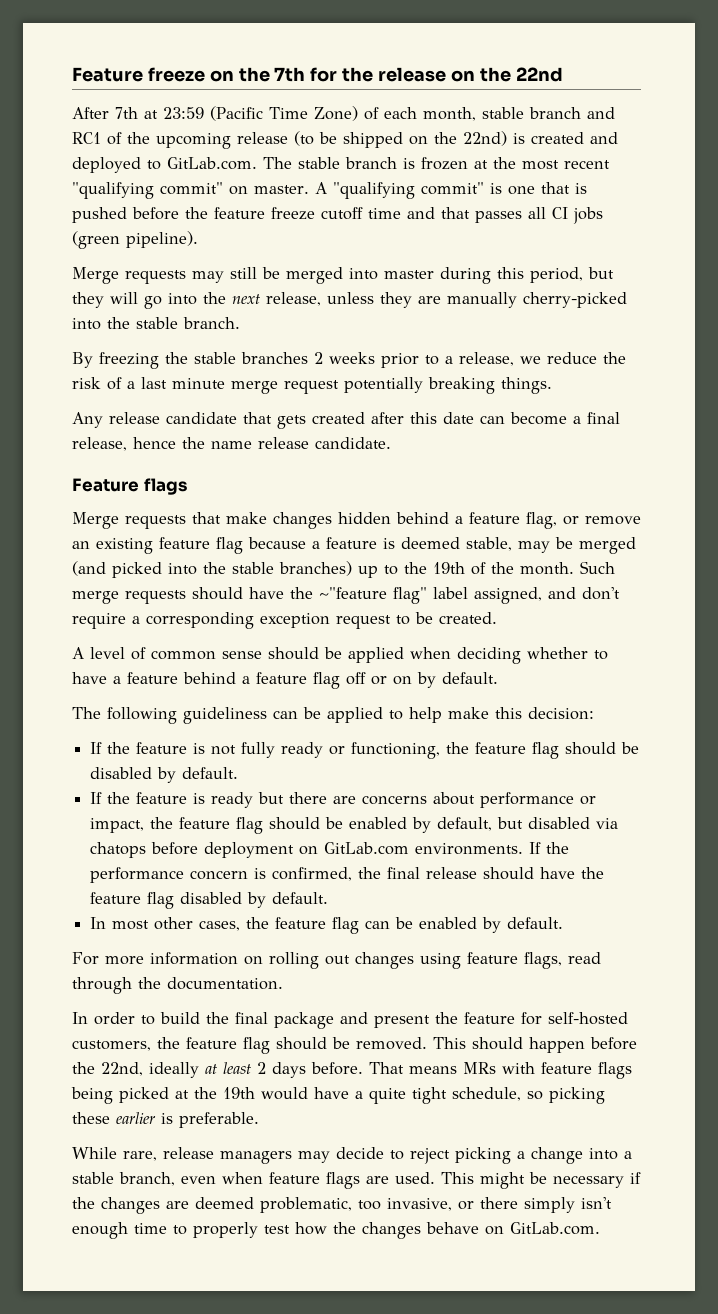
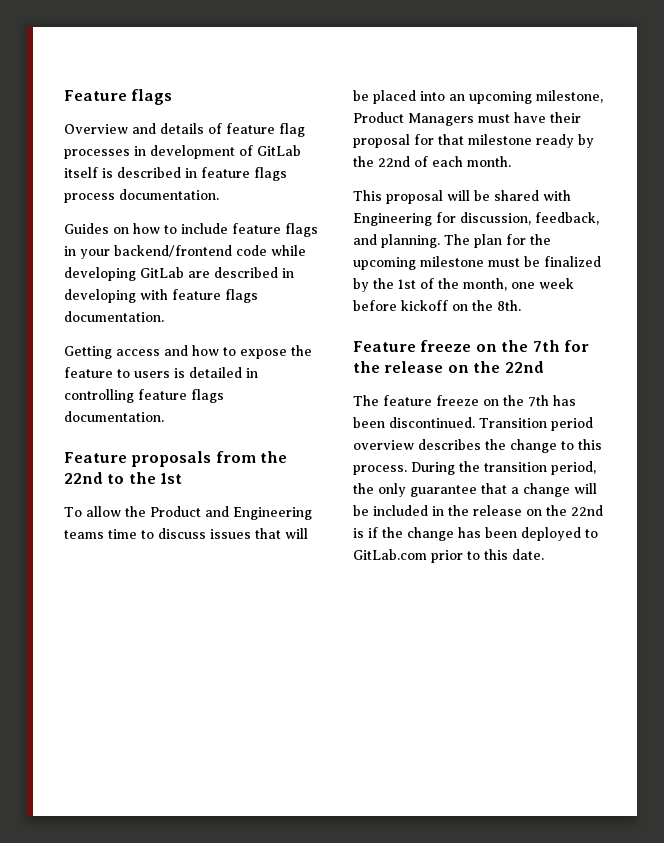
+ Feature flags
+ Overview and details of feature flag processes in development of GitLab itself is described in feature flags process documentation.
+ Guides on how to include feature flags in your backend/frontend code while developing GitLab are described in developing with feature flags documentation.
+ Getting access and how to expose the feature to users is detailed in controlling feature flags documentation.
+ Feature proposals from the 22nd to the 1st
+ To allow the Product and Engineering teams time to discuss issues that will be placed into an upcoming milestone, Product Managers must have their proposal for that milestone ready by the 22nd of each month.
+ This proposal will be shared with Engineering for discussion, feedback, and planning. The plan for the upcoming milestone must be finalized by the 1st of the month, one week before kickoff on the 8th.
- After 7th at 23:59 (Pacific Time Zone) of each month, stable branch and RC1 of the upcoming release (to be shipped on the 22nd) is created and deployed to GitLab.com. The stable branch is frozen at the most recent "qualifying commit" on master. A "qualifying commit" is one that is pushed before the feature freeze cutoff time and that passes all CI jobs (green pipeline).
- Merge requests may still be merged into master during this period, but they will go into the next release, unless they are manually cherry-picked into the stable branch.
- By freezing the stable branches 2 weeks prior to a release, we reduce the risk of a last minute merge request potentially breaking things.
- Any release candidate that gets created after this date can become a final release, hence the name release candidate.
- Feature flags
- Merge requests that make changes hidden behind a feature flag, or remove an existing feature flag because a feature is deemed stable, may be merged (and picked into the stable branches) up to the 19th of the month. Such merge requests should have the ~"feature flag" label assigned, and don't require a corresponding exception request to be created.
- A level of common sense should be applied when deciding whether to have a feature behind a feature flag off or on by default.
- The following guideliness can be applied to help make this decision:
- If the feature is not fully ready or functioning, the feature flag should be disabled by default.
- If the feature is ready but there are concerns about performance or impact, the feature flag should be enabled by default, but disabled via chatops before deployment on GitLab.com environments. If the performance concern is confirmed, the final release should have the feature flag disabled by default.
- In most other cases, the feature flag can be enabled by default.
- For more information on rolling out changes using feature flags, read through the documentation.
- In order to build the final package and present the feature for self-hosted customers, the feature flag should be removed. This should happen before the 22nd, ideally at least 2 days before. That means MRs with feature flags being picked at the 19th would have a quite tight schedule, so picking these earlier is preferable.
- While rare, release managers may decide to reject picking a change into a stable branch, even when feature flags are used. This might be necessary if the changes are deemed problematic, too invasive, or there simply isn't enough time to properly test how the changes behave on GitLab.com.
+ The feature freeze on the 7th has been discontinued. Transition period overview describes the change to this process. During the transition period, the only guarantee that a change will be included in the release on the 22nd is if the change has been deployed to GitLab.com prior to this date.

